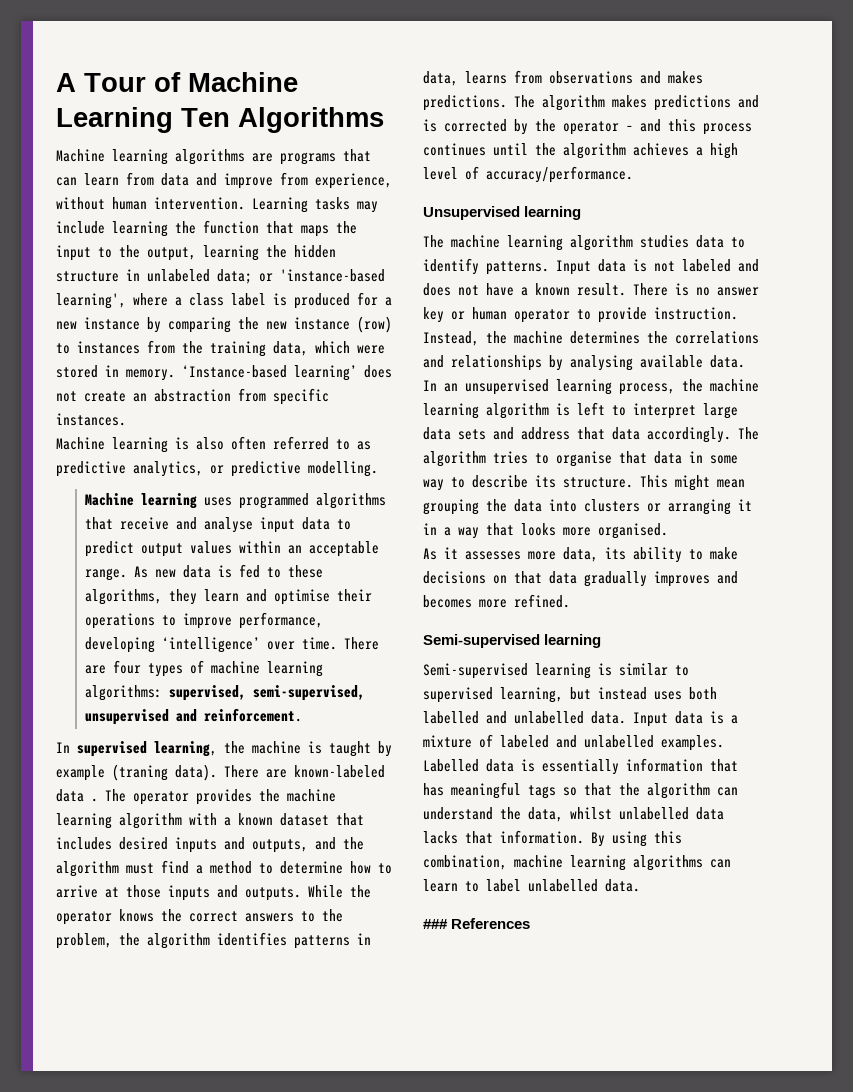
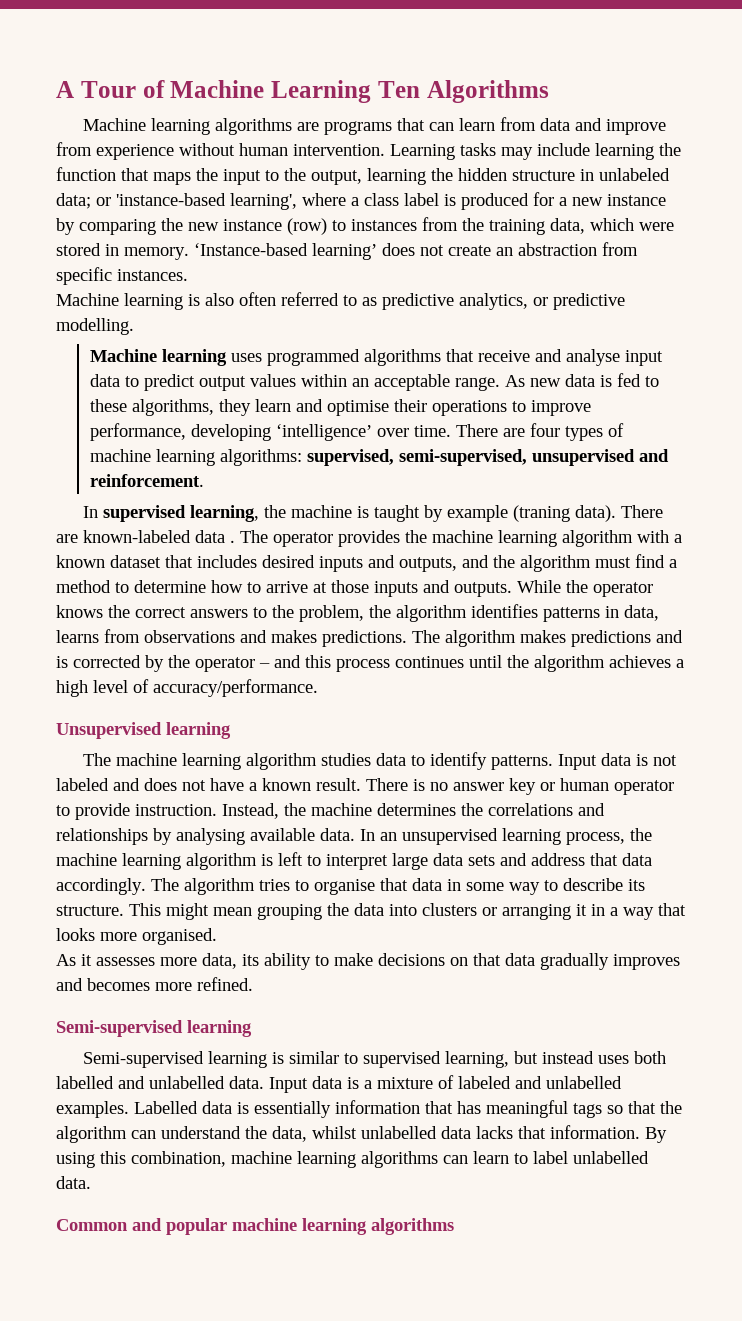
- Machine learning algorithms are programs that can learn from data and improve from experience, without human intervention.
+ Machine learning algorithms are programs that can learn from data and improve from experience without human intervention.
- ### References
+ Common and popular machine learning algorithms

